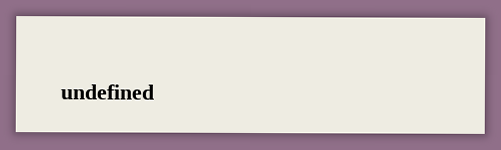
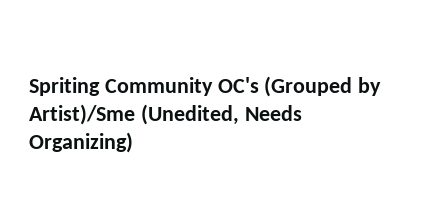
- undefined
+ Spriting Community OC's (Grouped by Artist)/Sme (Unedited, Needs Organizing)

